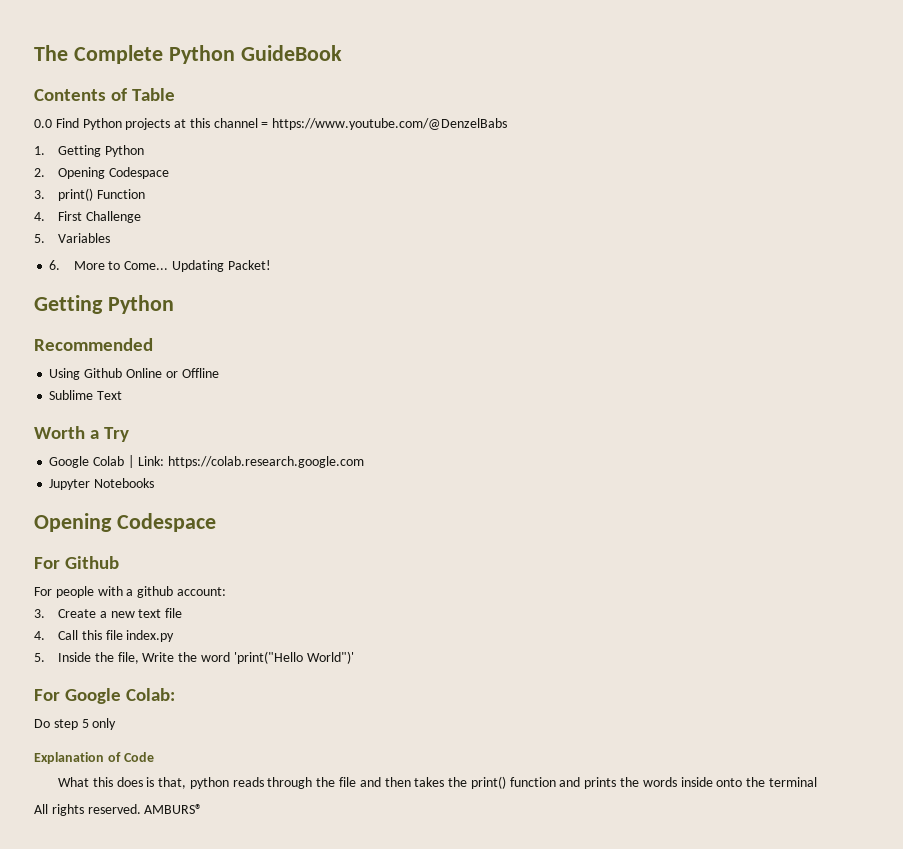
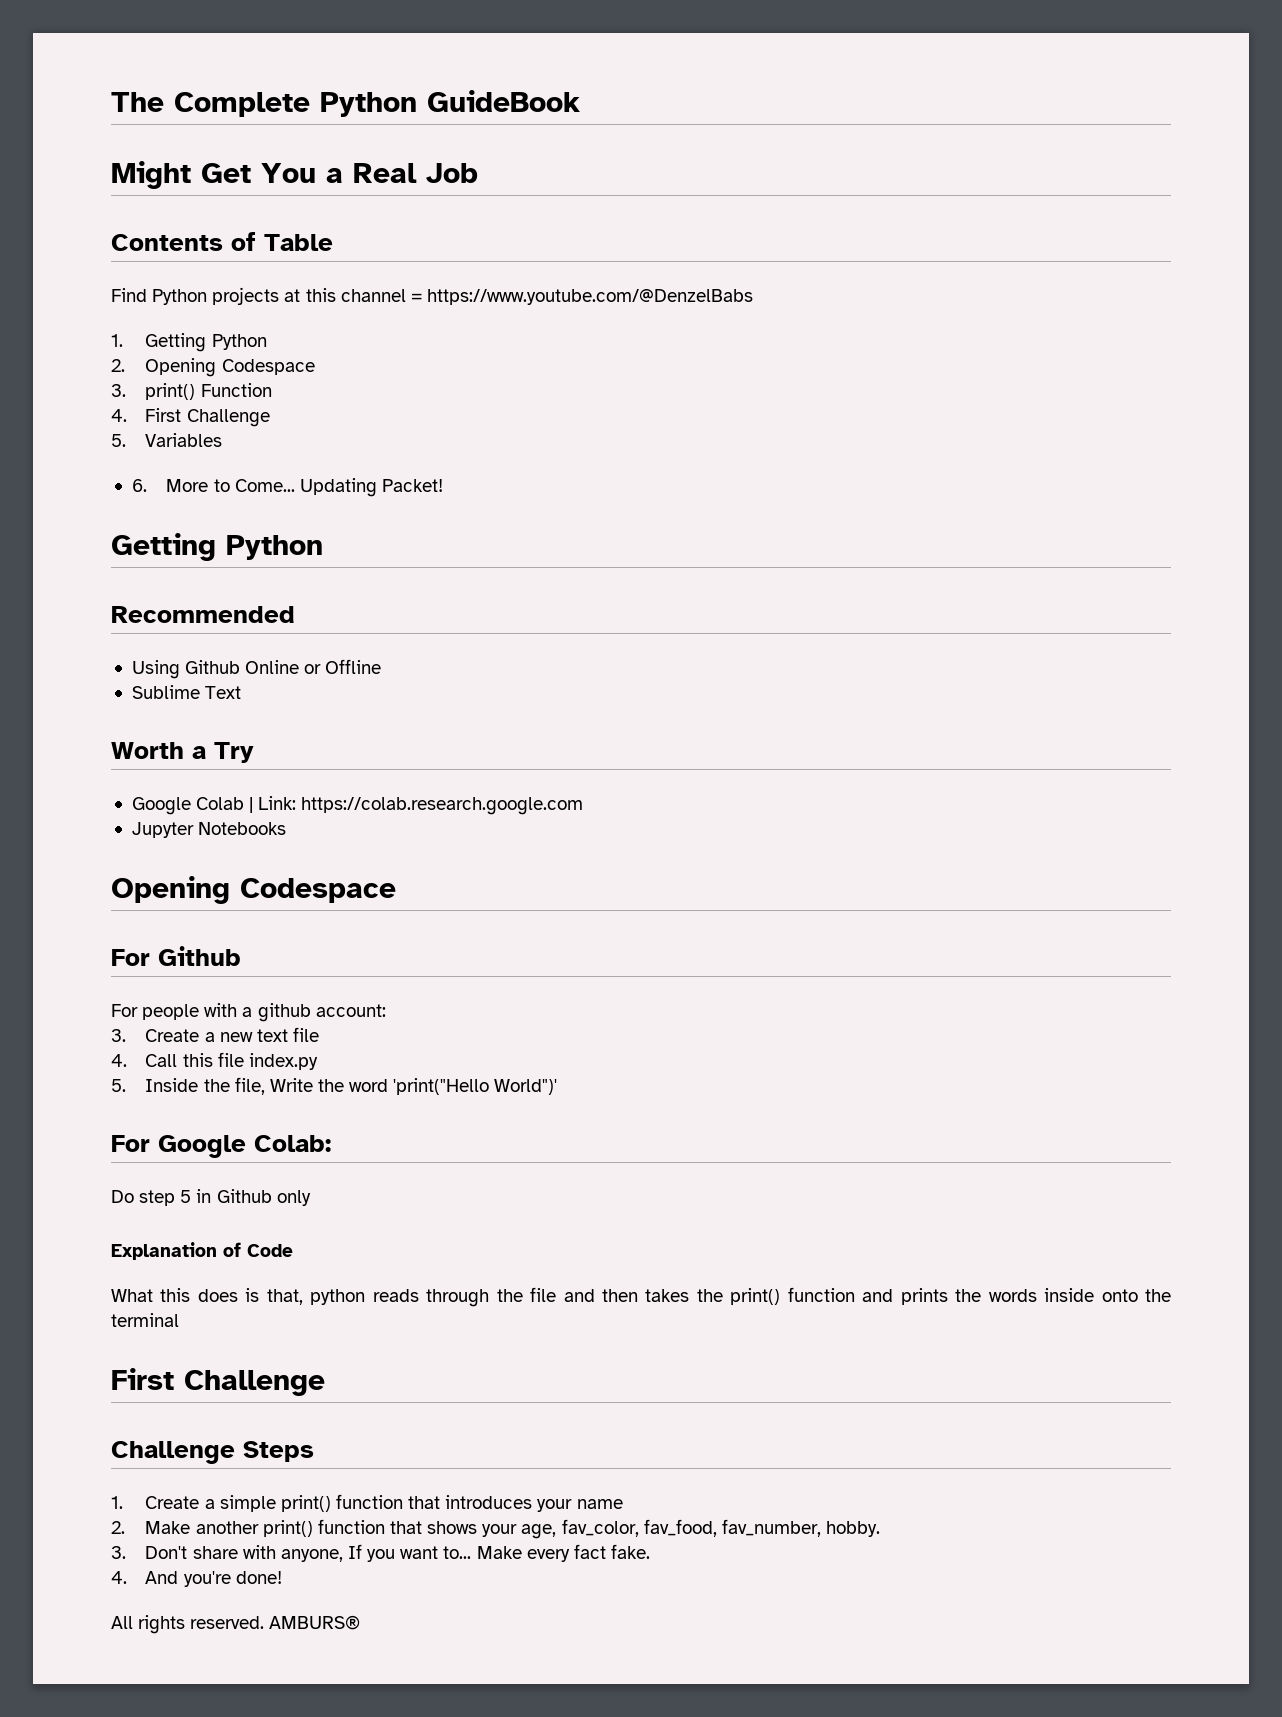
+ Might Get You a Real Job
- 0.0 Find Python projects at this channel = https://www.youtube.com/@DenzelBabs
+ Find Python projects at this channel = https://www.youtube.com/@DenzelBabs
- Do step 5 only
+ Do step 5 in Github only
  What this does is that, python reads through the file and then takes the print() function and prints the words inside onto the terminal
+ First Challenge
+ Challenge Steps
+ 1. Create a simple print() function that introduces your name
+ 2. Make another print() function that shows your age, fav_color, fav_food, fav_number, hobby.
+ 3. Don't share with anyone, If you want to... Make every fact fake.
+ 4. And you're done!

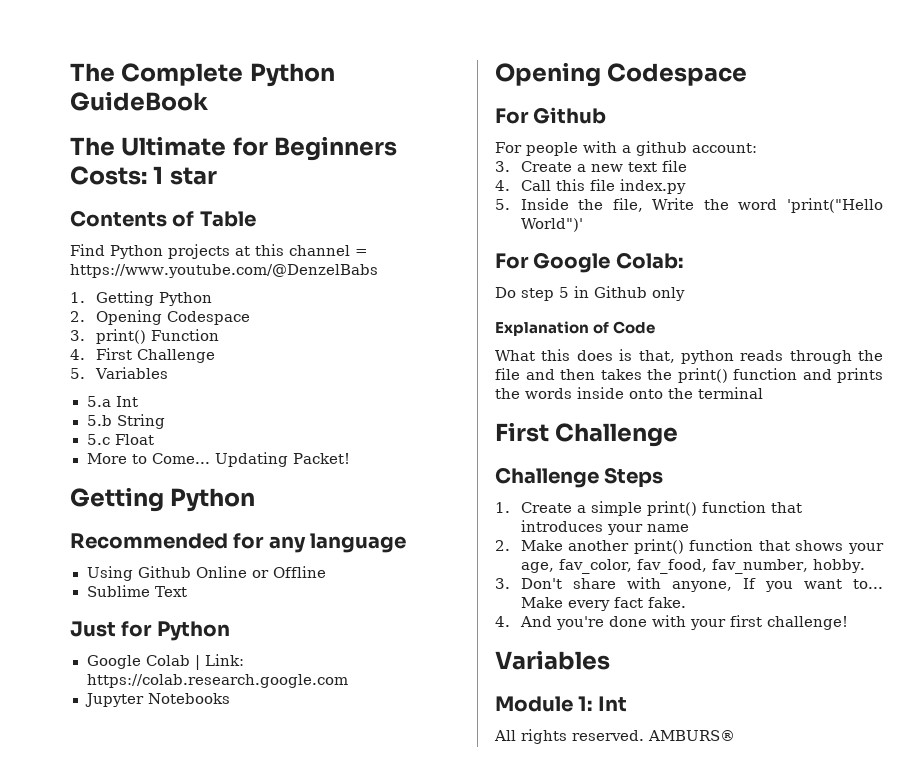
- Might Get You a Real Job
+ The Ultimate for Beginners Costs: 1 star
- 6. More to Come...
+ 5.a Int
+ 5.b String
+ 5.c Float
+ More to Come...
- Recommended
+ Recommended for any language
- Worth a Try
+ Just for Python
- 4. And you're done!
+ 4. And you're done with your first challenge!
+ Variables
+ Module 1: Int

